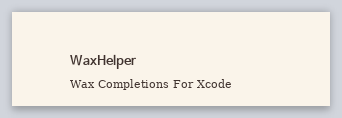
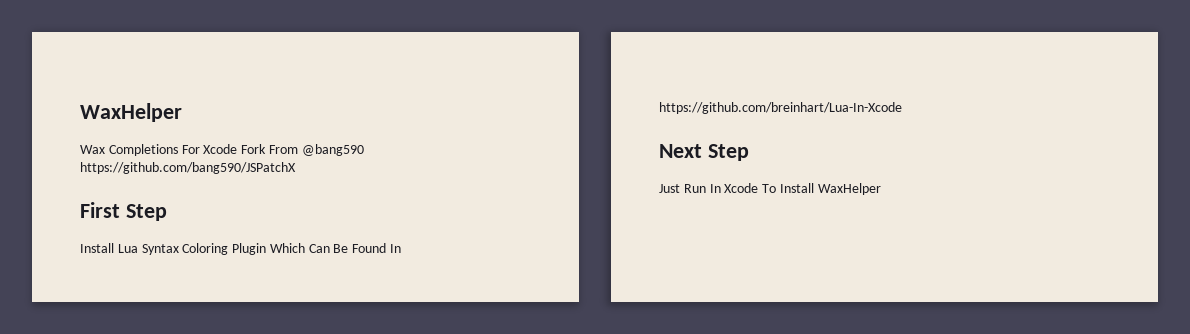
- Wax Completions For Xcode
+ Wax Completions For Xcode Fork From @bang590 https://github.com/bang590/JSPatchX
+ First Step
+ Install Lua Syntax Coloring Plugin Which Can Be Found In https://github.com/breinhart/Lua-In-Xcode
+ Next Step
+ Just Run In Xcode To Install WaxHelper

